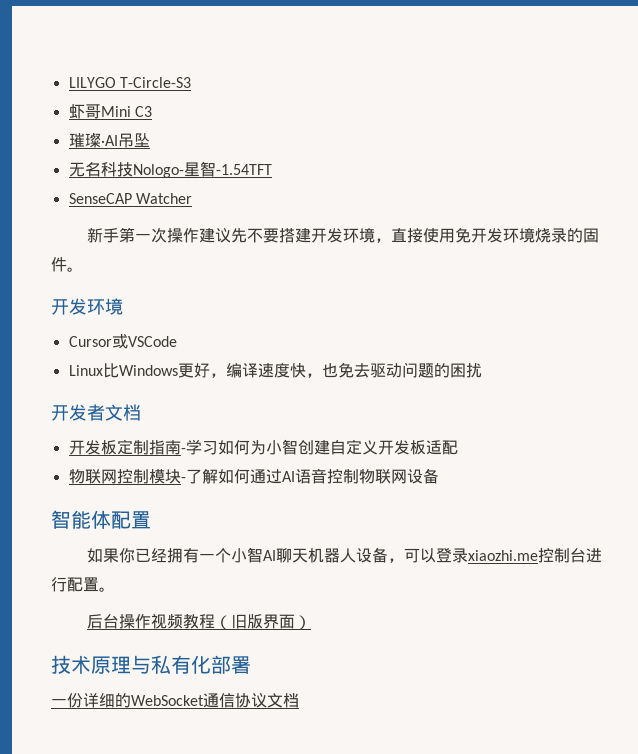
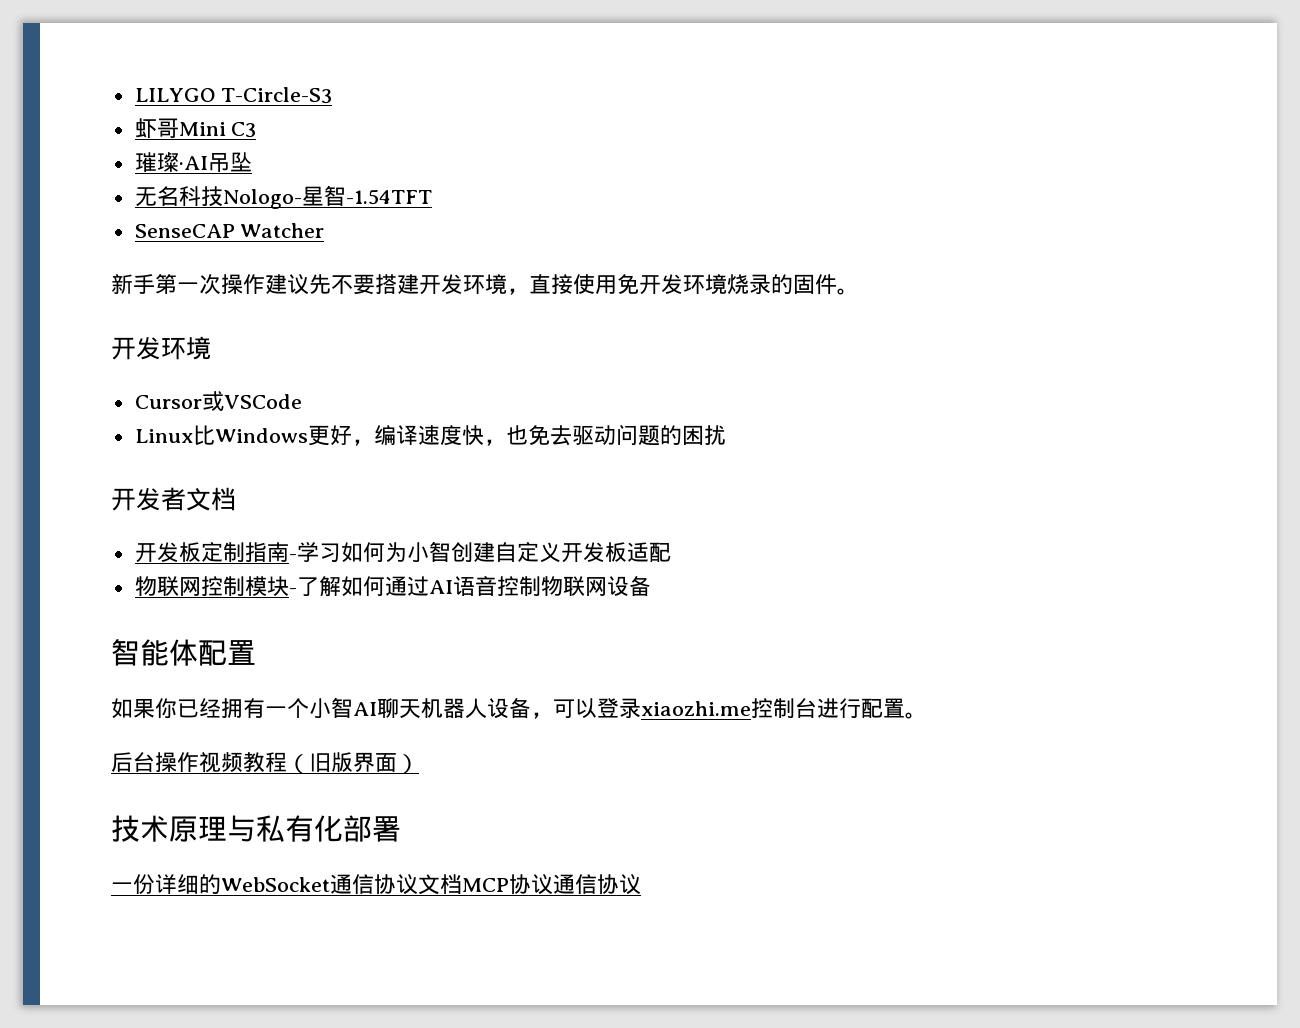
- 一份详细的WebSocket通信协议文档
+ 一份详细的WebSocket通信协议文档MCP协议通信协议

